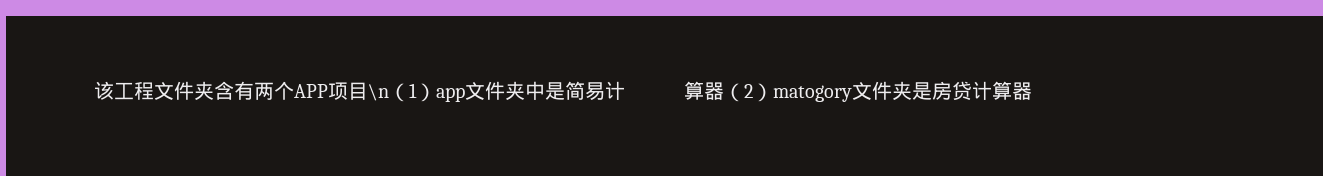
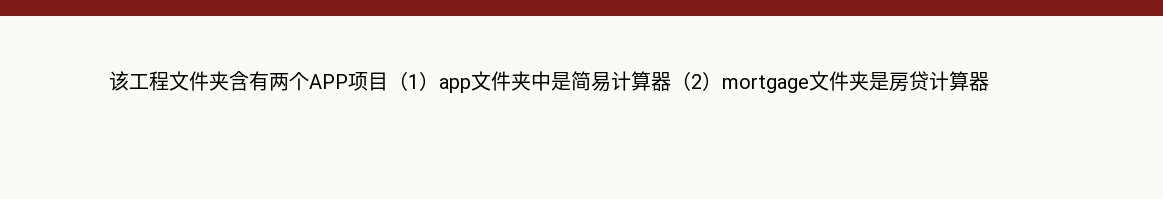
- 该工程文件夹含有两个APP项目\n（1）app文件夹中是简易计算器（2）matogory文件夹是房贷计算器
+ 该工程文件夹含有两个APP项目（1）app文件夹中是简易计算器（2）mortgage文件夹是房贷计算器

